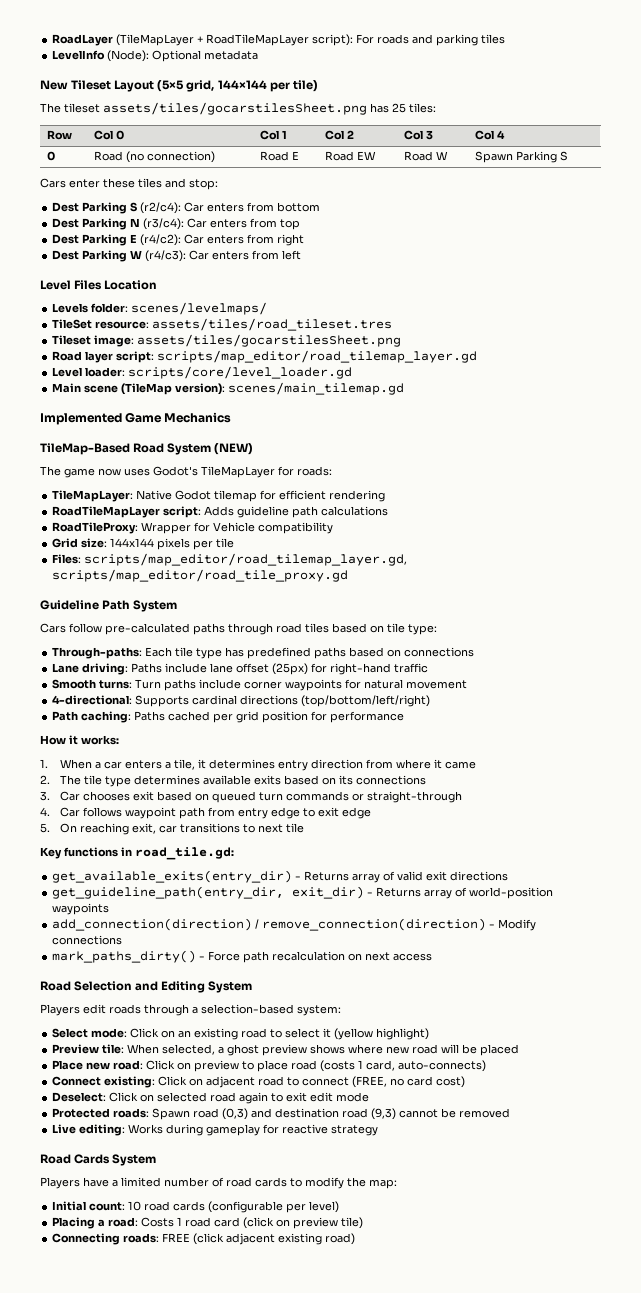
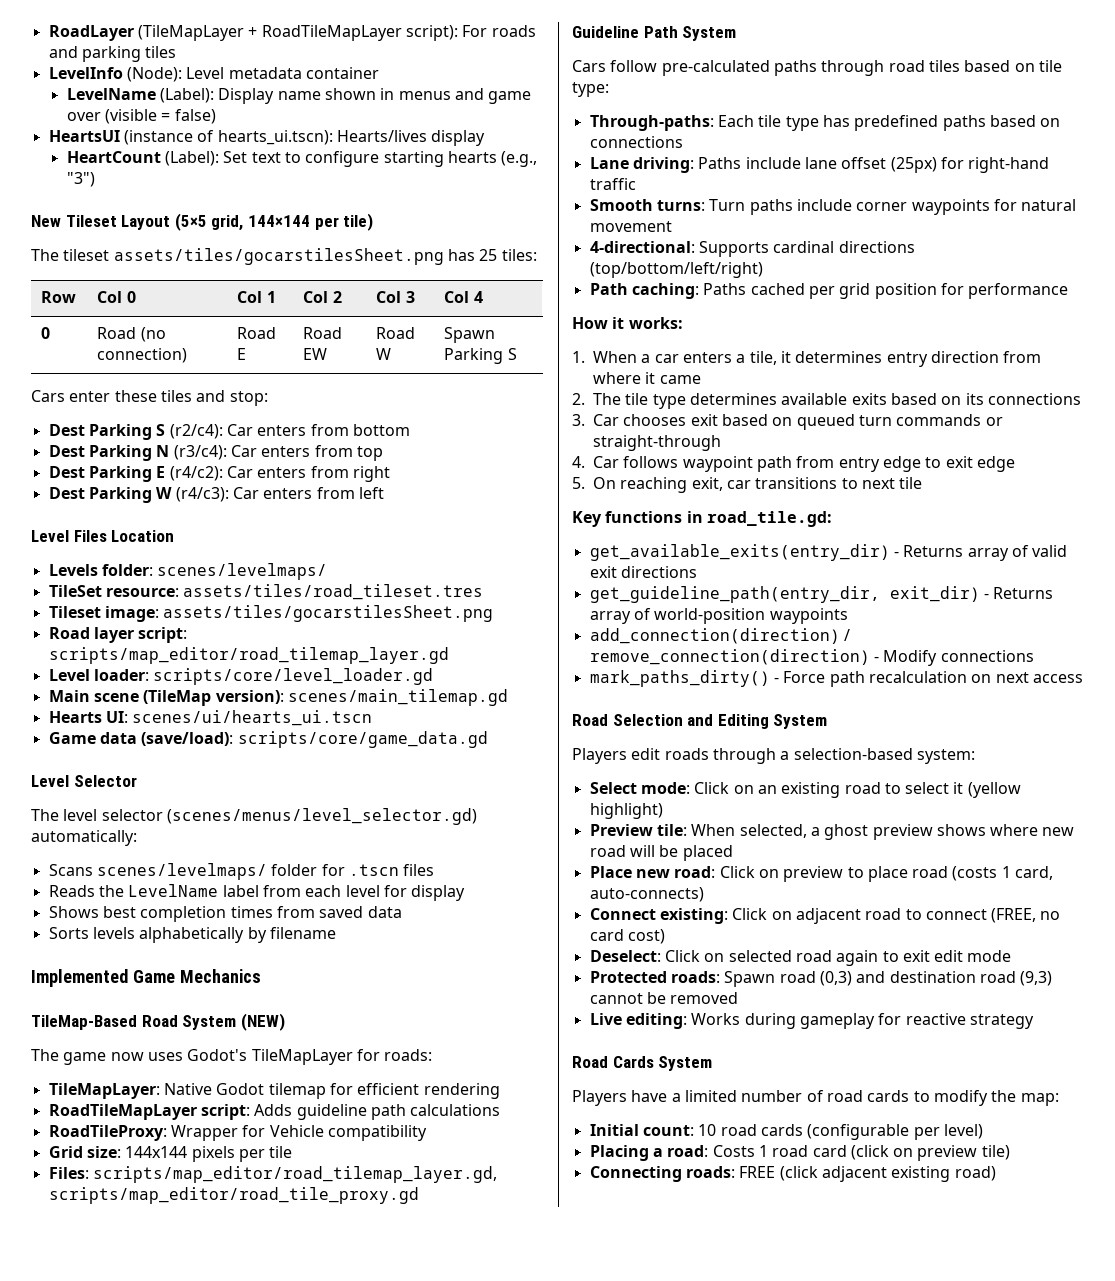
- LevelInfo (Node): Optional metadata
+ LevelInfo (Node): Level metadata container
+ LevelName (Label): Display name shown in menus and game over (visible = false)
+ HeartsUI (instance of hearts_ui.tscn): Hearts/lives display
+ HeartCount (Label): Set text to configure starting hearts (e.g., "3")
+ Hearts UI: scenes/ui/hearts_ui.tscn
+ Game data (save/load): scripts/core/game_data.gd
+ Level Selector
+ The level selector (scenes/menus/level_selector.gd) automatically:
+ Scans scenes/levelmaps/ folder for .tscn files
+ Reads the LevelName label from each level for display
+ Shows best completion times from saved data
+ Sorts levels alphabetically by filename

